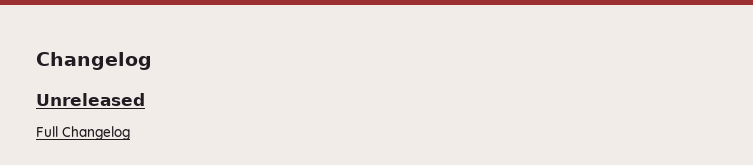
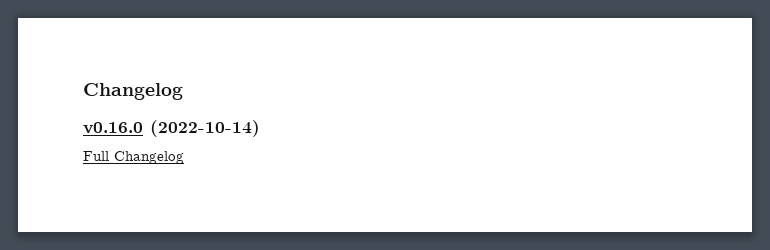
- Unreleased
+ v0.16.0 (2022-10-14)

